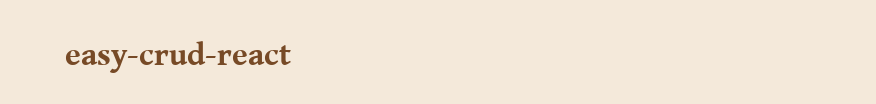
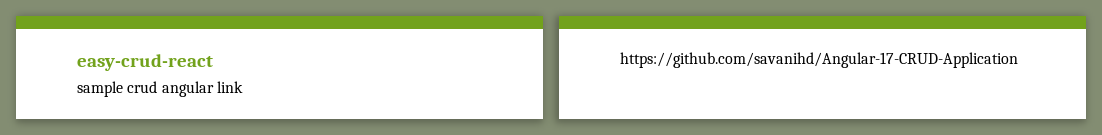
+ sample crud angular link https://github.com/savanihd/Angular-17-CRUD-Application

